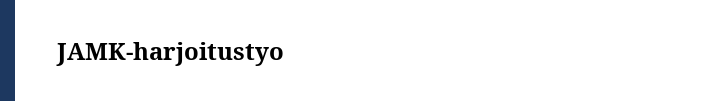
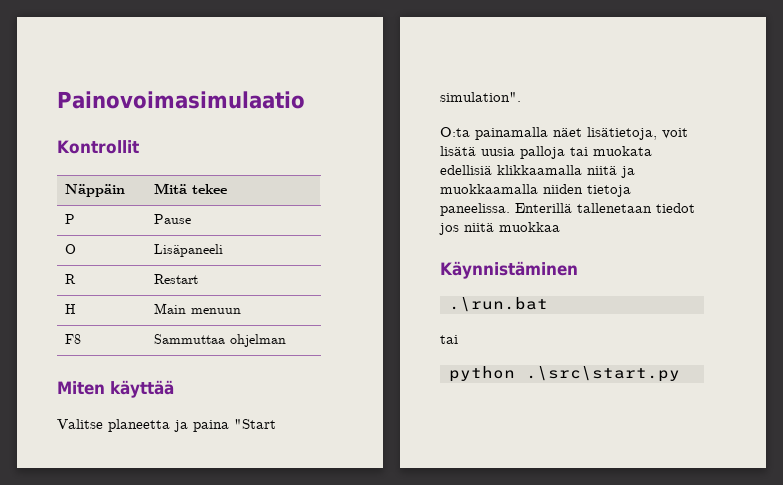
- JAMK-harjoitustyo
+ Painovoimasimulaatio
+ Kontrollit
+ Näppäin | Mitä tekee
+ P | Pause
+ O | Lisäpaneeli
+ R | Restart
+ H | Main menuun
+ F8 | Sammuttaa ohjelman
+ Miten käyttää
+ Valitse planeetta ja paina "Start simulation".
+ O:ta painamalla näet lisätietoja, voit lisätä uusia palloja tai muokata edellisiä klikkaamalla niitä ja muokkaamalla niiden tietoja paneelissa. Enterillä tallenetaan tiedot jos niitä muokkaa
+ Käynnistäminen
+ .\run.bat
+ tai
+ python .\src\start.py

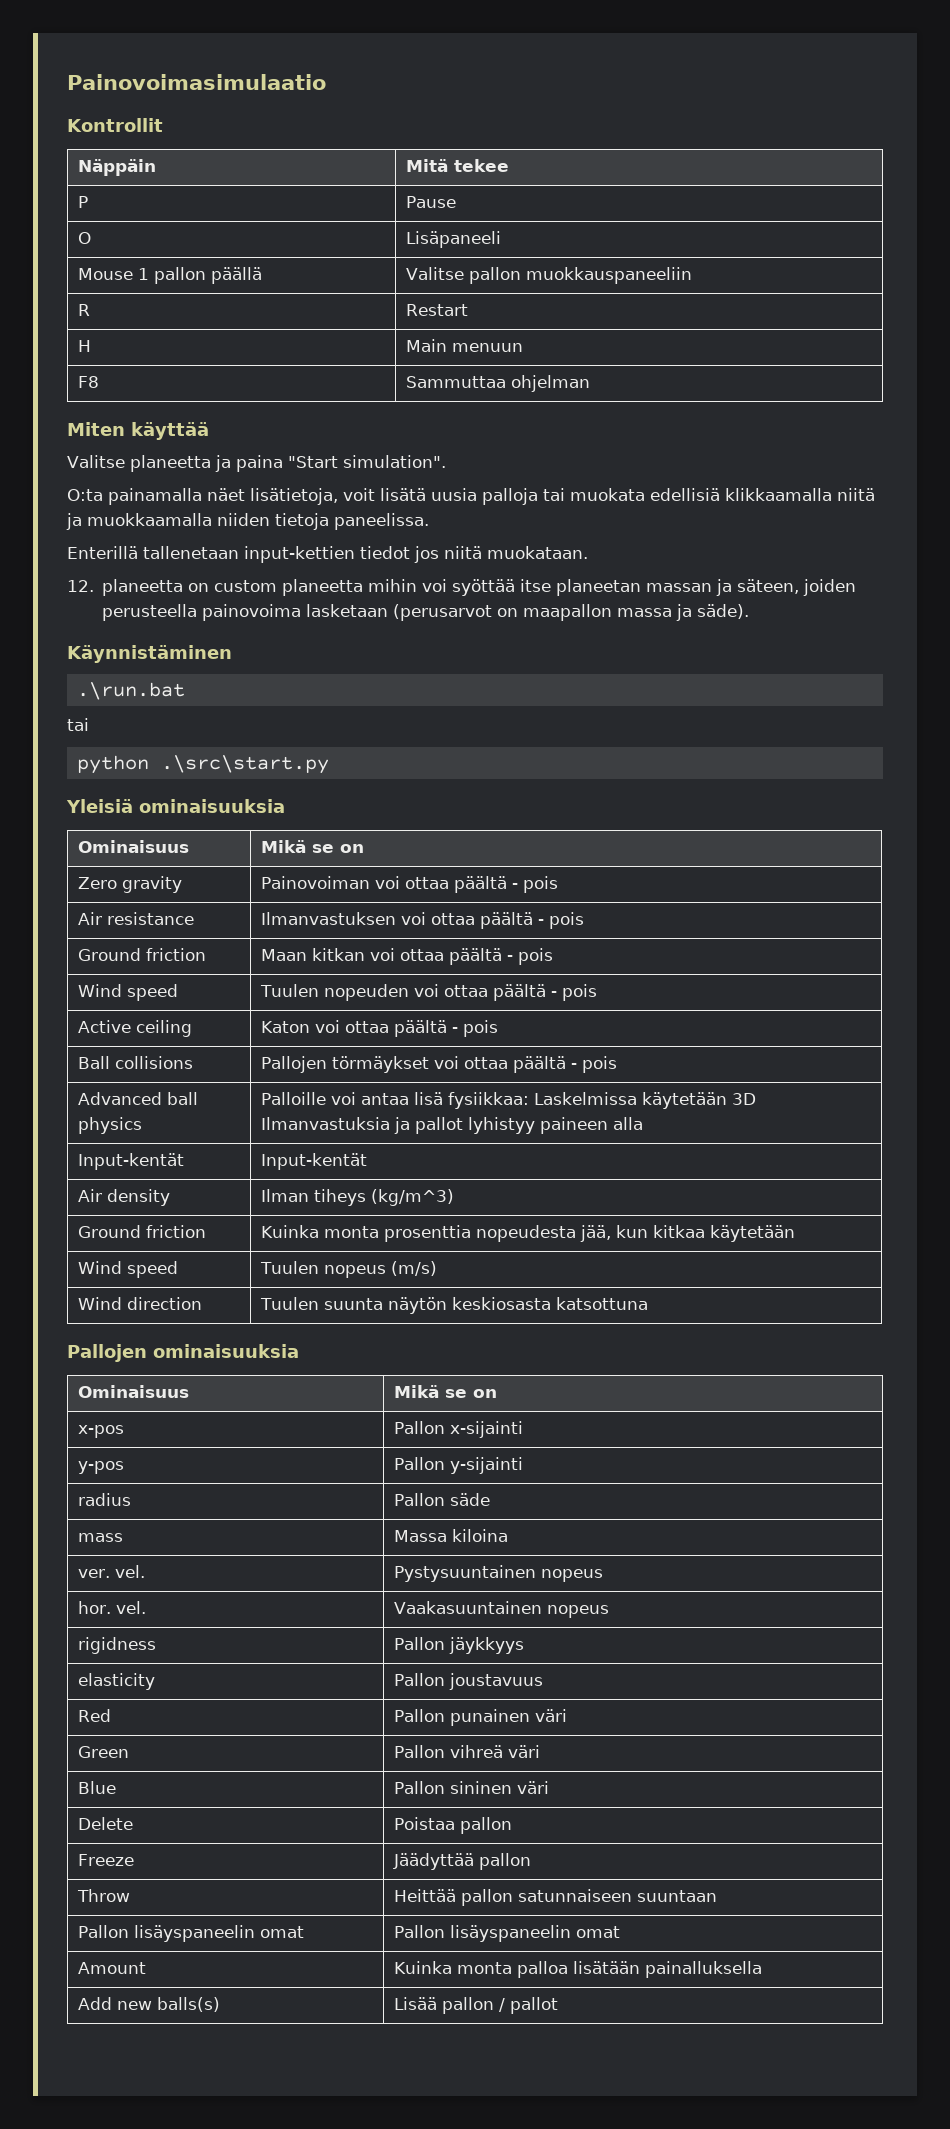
+ Mouse 1 pallon päällä | Valitse pallon muokkauspaneeliin
- O:ta painamalla näet lisätietoja, voit lisätä uusia palloja tai muokata edellisiä klikkaamalla niitä ja muokkaamalla niiden tietoja paneelissa. Enterillä tallenetaan tiedot jos niitä muokkaa
+ O:ta painamalla näet lisätietoja, voit lisätä uusia palloja tai muokata edellisiä klikkaamalla niitä ja muokkaamalla niiden tietoja paneelissa.
+ Enterillä tallenetaan input-kettien tiedot jos niitä muokataan.
+ 12. planeetta on custom planeetta mihin voi syöttää itse planeetan massan ja säteen, joiden perusteella painovoima lasketaan (perusarvot on maapallon massa ja säde).
+ Yleisiä ominaisuuksia
+ Ominaisuus | Mikä se on
+ Zero gravity | Painovoiman voi ottaa päältä - pois
+ Air resistance | Ilmanvastuksen voi ottaa päältä - pois
+ Ground friction | Maan kitkan voi ottaa päältä - pois
+ Wind speed | Tuulen nopeuden voi ottaa päältä - pois
+ Active ceiling | Katon voi ottaa päältä - pois
+ Ball collisions | Pallojen törmäykset voi ottaa päältä - pois
+ Advanced ball physics | Palloille voi antaa lisä fysiikkaa: Laskelmissa käytetään 3D Ilmanvastuksia ja pallot lyhistyy paineen alla
+ Input-kentät | Input-kentät
+ Air density | Ilman tiheys (kg/m^3)
+ Ground friction | Kuinka monta prosenttia nopeudesta jää, kun kitkaa käytetään
+ Wind speed | Tuulen nopeus (m/s)
+ Wind direction | Tuulen suunta näytön keskiosasta katsottuna
+ Pallojen ominaisuuksia
+ Ominaisuus | Mikä se on
+ x-pos | Pallon x-sijainti
+ y-pos | Pallon y-sijainti
+ radius | Pallon säde
+ mass | Massa kiloina
+ ver. vel. | Pystysuuntainen nopeus
+ hor. vel. | Vaakasuuntainen nopeus
+ rigidness | Pallon jäykkyys
+ elasticity | Pallon joustavuus
+ Red | Pallon punainen väri
+ Green | Pallon vihreä väri
+ Blue | Pallon sininen väri
+ Delete | Poistaa pallon
+ Freeze | Jäädyttää pallon
+ Throw | Heittää pallon satunnaiseen suuntaan
+ Pallon lisäyspaneelin omat | Pallon lisäyspaneelin omat
+ Amount | Kuinka monta palloa lisätään painalluksella
+ Add new balls(s) | Lisää pallon / pallot

